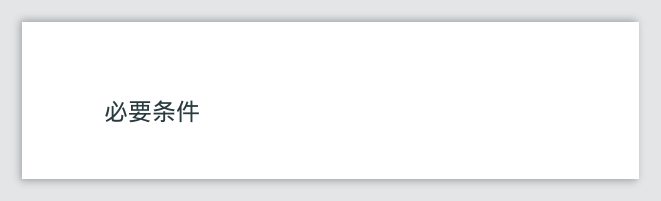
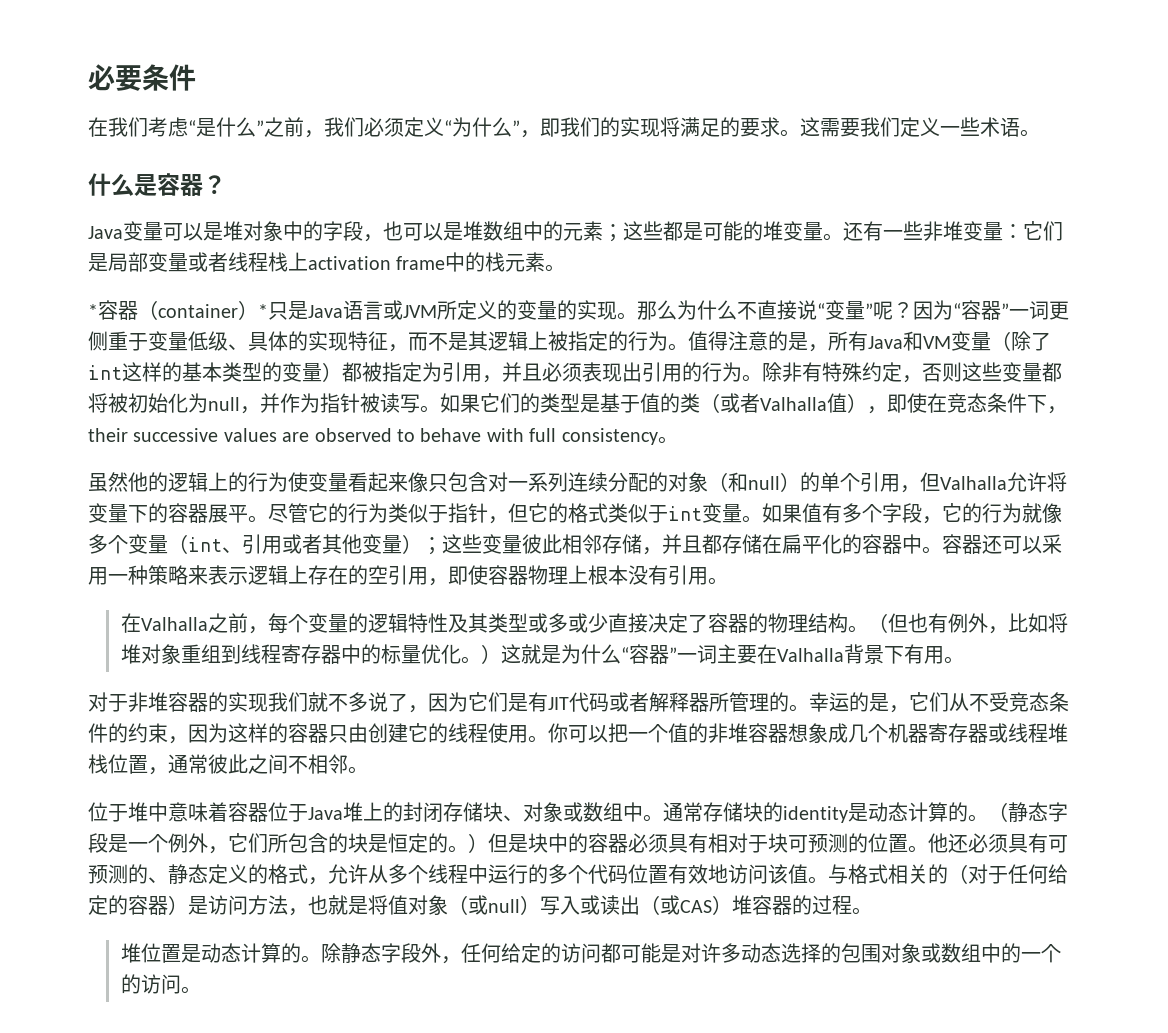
+ 在我们考虑“是什么”之前，我们必须定义“为什么”，即我们的实现将满足的要求。这需要我们定义一些术语。
+ 什么是容器？
+ Java变量可以是堆对象中的字段，也可以是堆数组中的元素；这些都是可能的堆变量。还有一些非堆变量：它们是局部变量或者线程栈上activation frame中的栈元素。
+ *容器（container）*只是Java语言或JVM所定义的变量的实现。那么为什么不直接说“变量”呢？因为“容器”一词更侧重于变量低级、具体的实现特征，而不是其逻辑上被指定的行为。值得注意的是，所有Java和VM变量（除了int这样的基本类型的变量）都被指定为引用，并且必须表现出引用的行为。除非有特殊约定，否则这些变量都将被初始化为null，并作为指针被读写。如果它们的类型是基于值的类（或者Valhalla值），即使在竞态条件下，their successive values are observed to behave with full consistency。
+ 虽然他的逻辑上的行为使变量看起来像只包含对一系列连续分配的对象（和null）的单个引用，但Valhalla允许将变量下的容器展平。尽管它的行为类似于指针，但它的格式类似于int变量。如果值有多个字段，它的行为就像多个变量（int、引用或者其他变量）；这些变量彼此相邻存储，并且都存储在扁平化的容器中。容器还可以采用一种策略来表示逻辑上存在的空引用，即使容器物理上根本没有引用。
+ 在Valhalla之前，每个变量的逻辑特性及其类型或多或少直接决定了容器的物理结构。（但也有例外，比如将堆对象重组到线程寄存器中的标量优化。）这就是为什么“容器”一词主要在Valhalla背景下有用。
+ 对于非堆容器的实现我们就不多说了，因为它们是有JIT代码或者解释器所管理的。幸运的是，它们从不受竞态条件的约束，因为这样的容器只由创建它的线程使用。你可以把一个值的非堆容器想象成几个机器寄存器或线程堆栈位置，通常彼此之间不相邻。
+ 位于堆中意味着容器位于Java堆上的封闭存储块、对象或数组中。通常存储块的identity是动态计算的。（静态字段是一个例外，它们所包含的块是恒定的。）但是块中的容器必须具有相对于块可预测的位置。他还必须具有可预测的、静态定义的格式，允许从多个线程中运行的多个代码位置有效地访问该值。与格式相关的（对于任何给定的容器）是访问方法，也就是将值对象（或null）写入或读出（或CAS）堆容器的过程。
+ 堆位置是动态计算的。除静态字段外，任何给定的访问都可能是对许多动态选择的包围对象或数组中的一个的访问。

